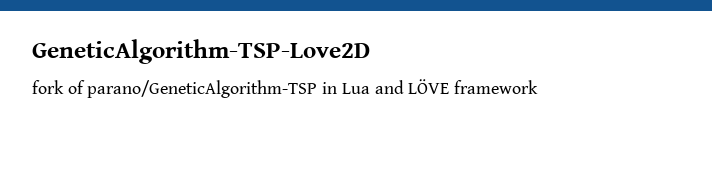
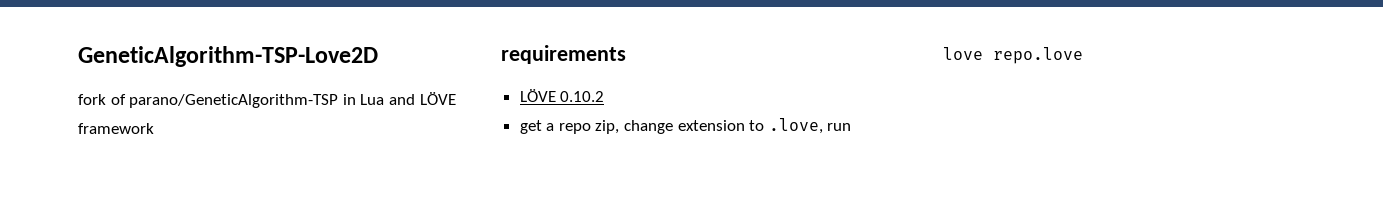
+ requirements
+ LÖVE 0.10.2
+ get a repo zip, change extension to .love, run love repo.love

